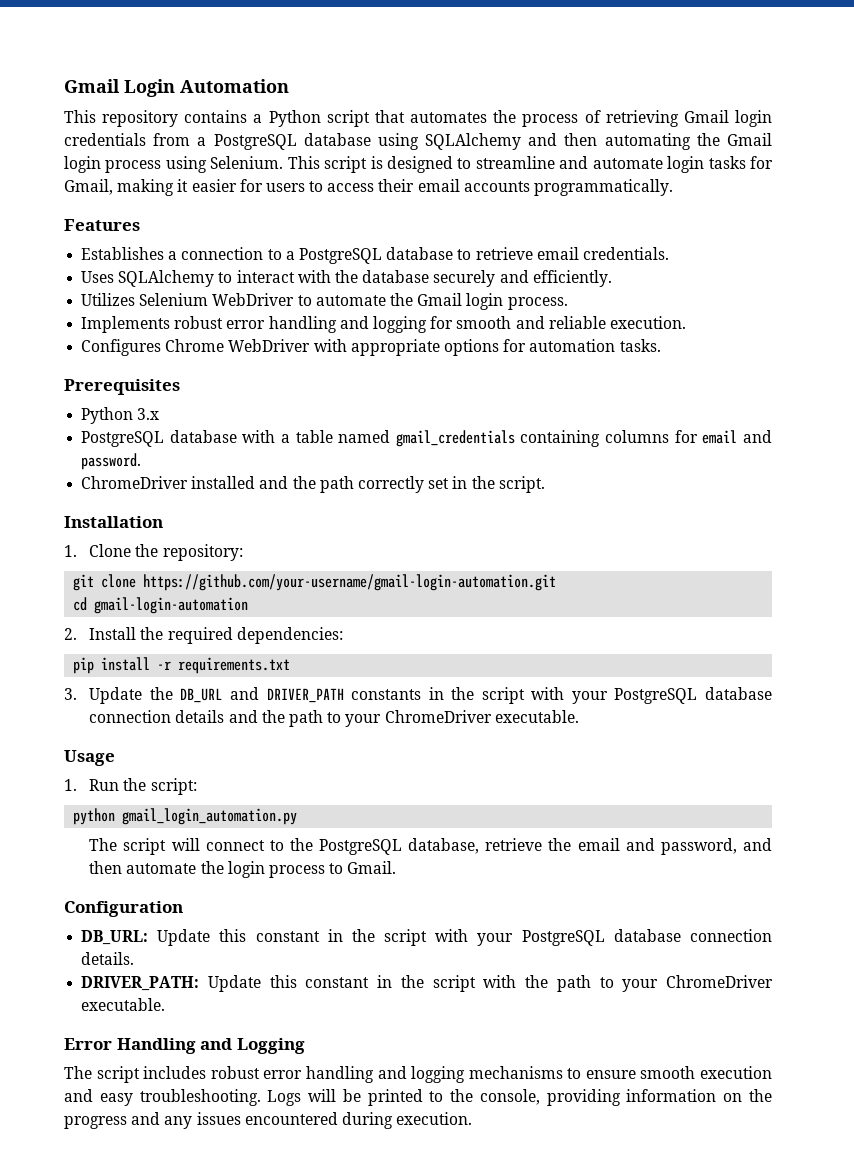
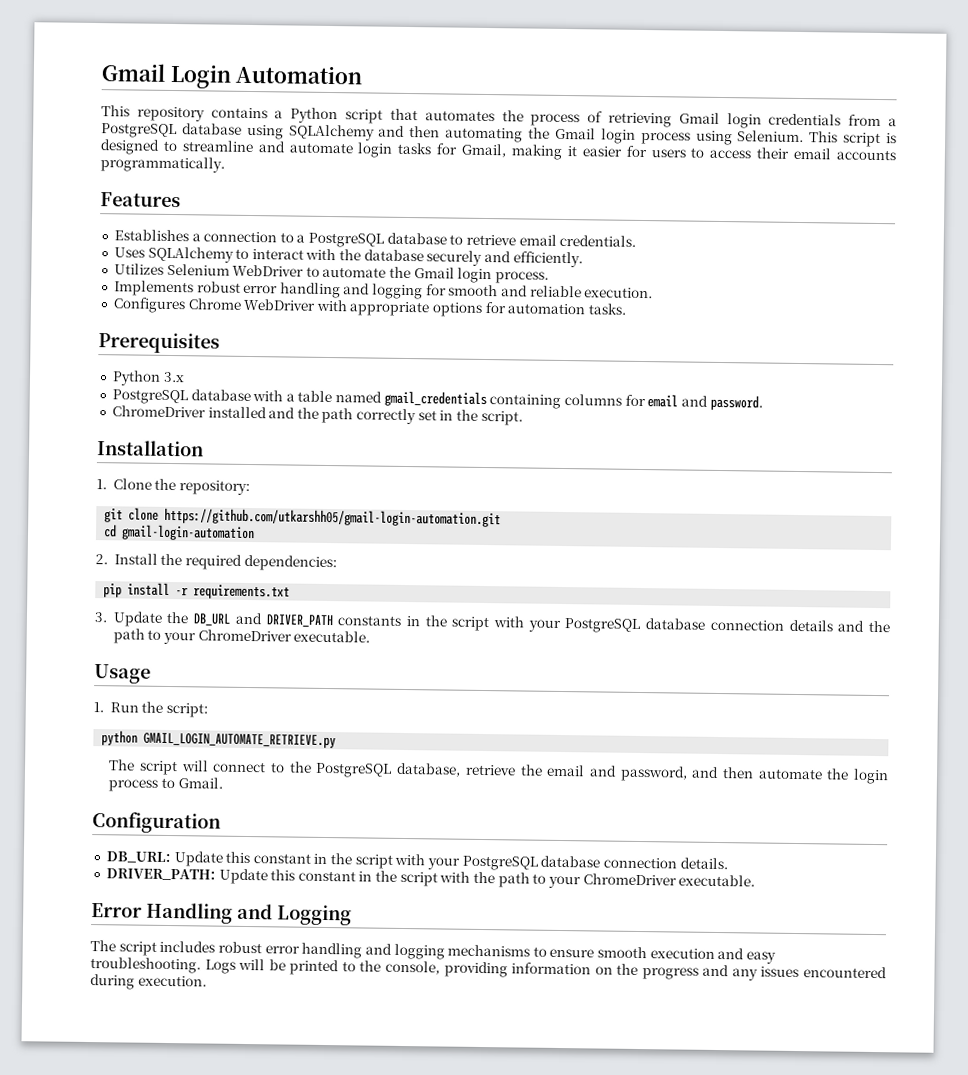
- git clone https://github.com/your-username/gmail-login-automation.git
+ git clone https://github.com/utkarshh05/gmail-login-automation.git
- python gmail_login_automation.py
+ python GMAIL_LOGIN_AUTOMATE_RETRIEVE.py

